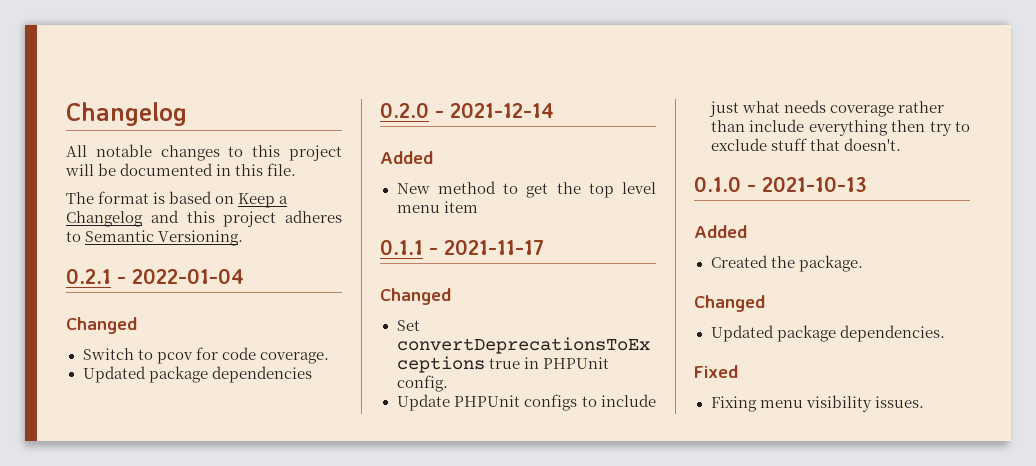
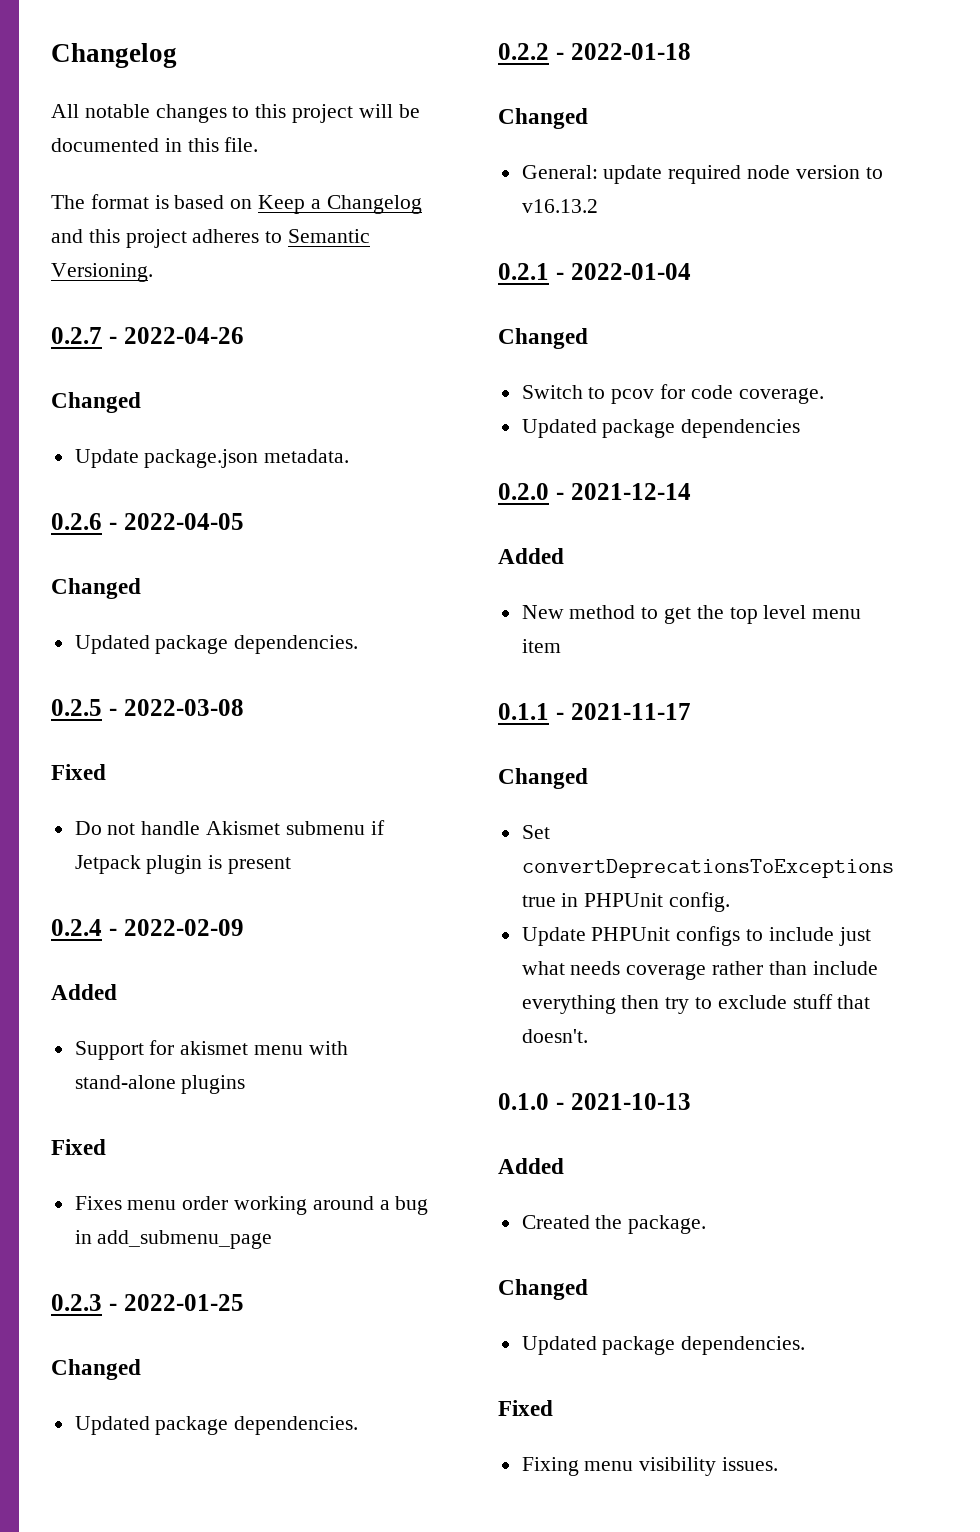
+ 0.2.7 - 2022-04-26
+ Changed
+ Update package.json metadata.
+ 0.2.6 - 2022-04-05
+ Changed
+ Updated package dependencies.
+ 0.2.5 - 2022-03-08
+ Fixed
+ Do not handle Akismet submenu if Jetpack plugin is present
+ 0.2.4 - 2022-02-09
+ Added
+ Support for akismet menu with stand-alone plugins
+ Fixed
+ Fixes menu order working around a bug in add_submenu_page
+ 0.2.3 - 2022-01-25
+ Changed
+ Updated package dependencies.
+ 0.2.2 - 2022-01-18
+ Changed
+ General: update required node version to v16.13.2

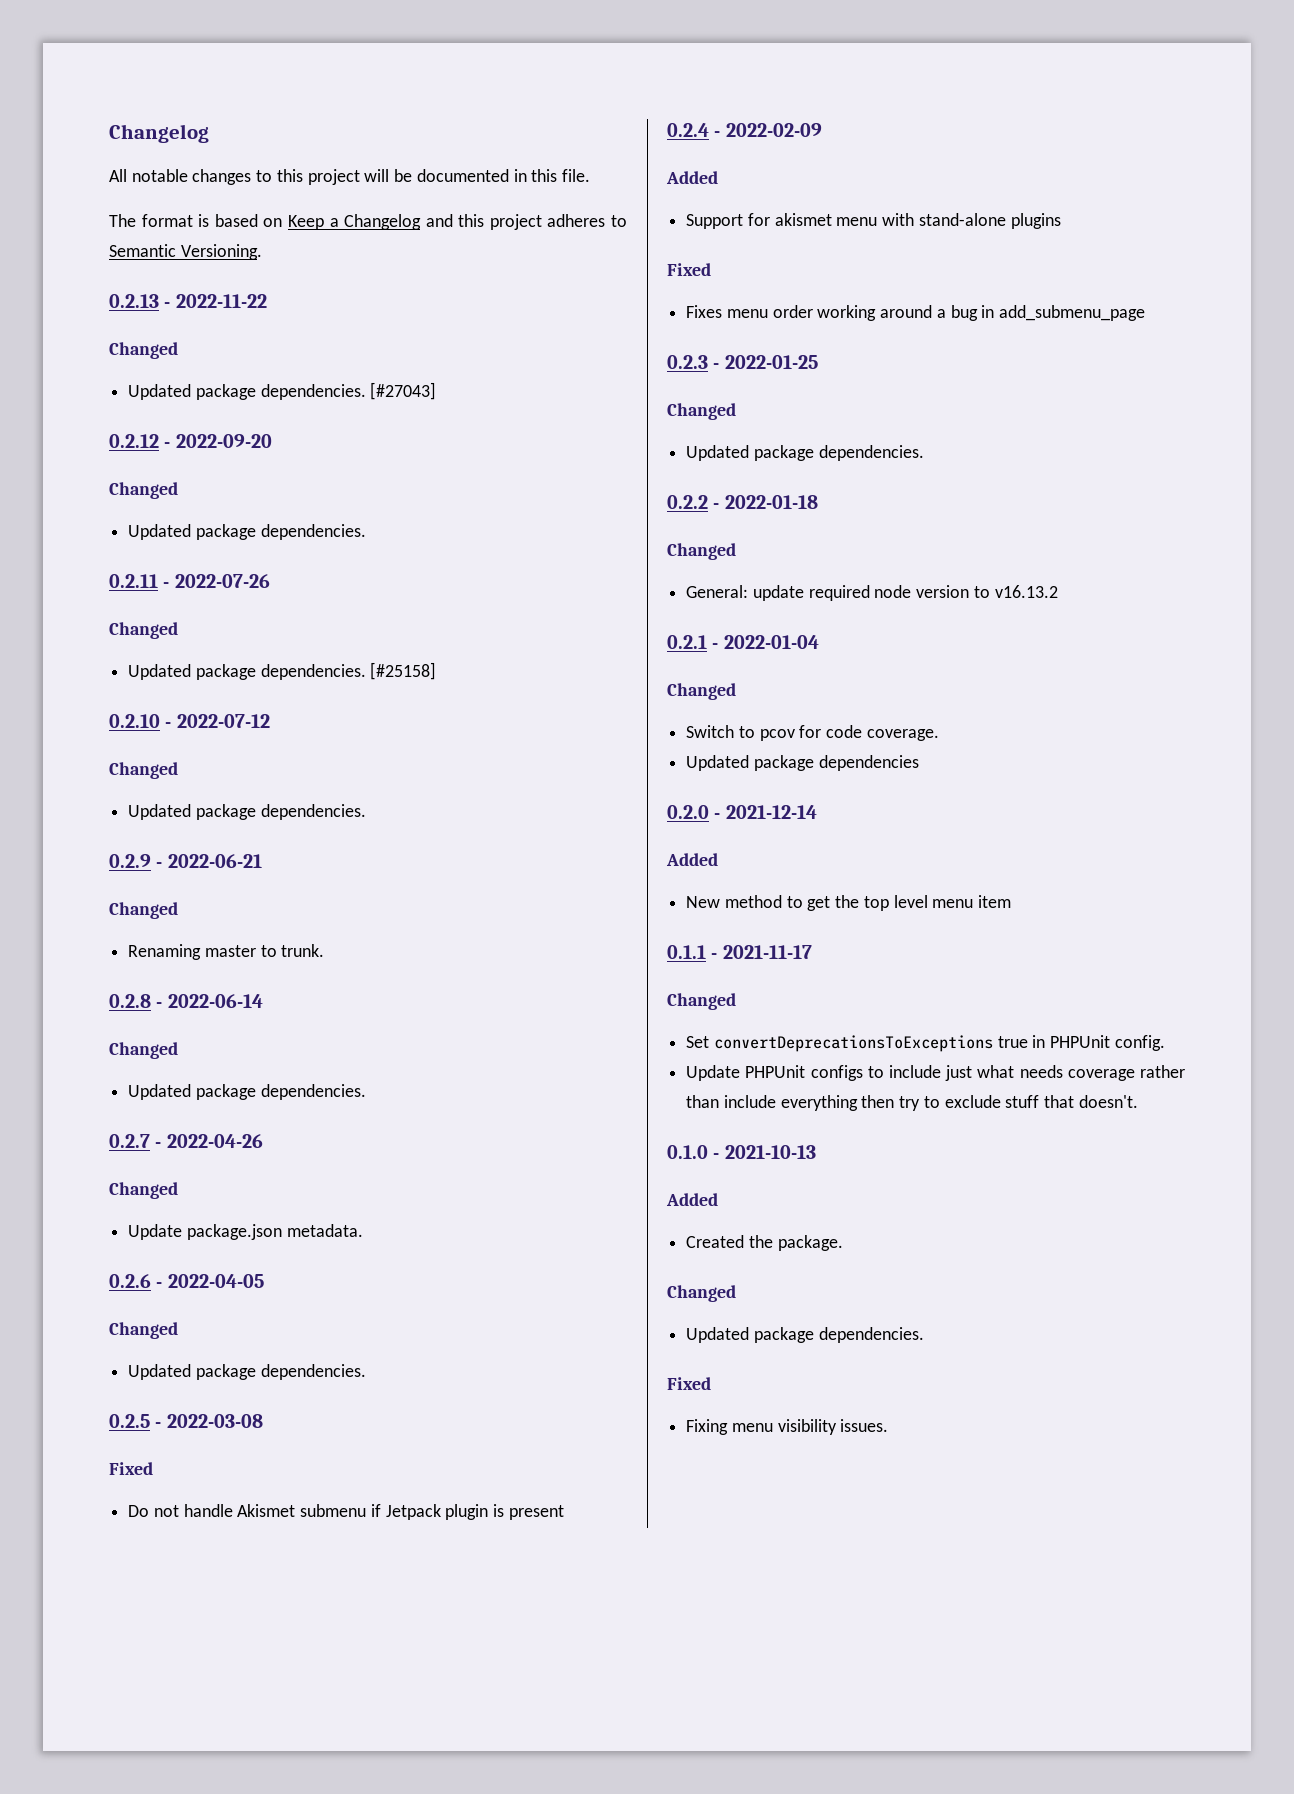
+ 0.2.13 - 2022-11-22
+ Changed
+ Updated package dependencies. [#27043]
+ 0.2.12 - 2022-09-20
+ Changed
+ Updated package dependencies.
+ 0.2.11 - 2022-07-26
+ Changed
+ Updated package dependencies. [#25158]
+ 0.2.10 - 2022-07-12
+ Changed
+ Updated package dependencies.
+ 0.2.9 - 2022-06-21
+ Changed
+ Renaming master to trunk.
+ 0.2.8 - 2022-06-14
+ Changed
+ Updated package dependencies.

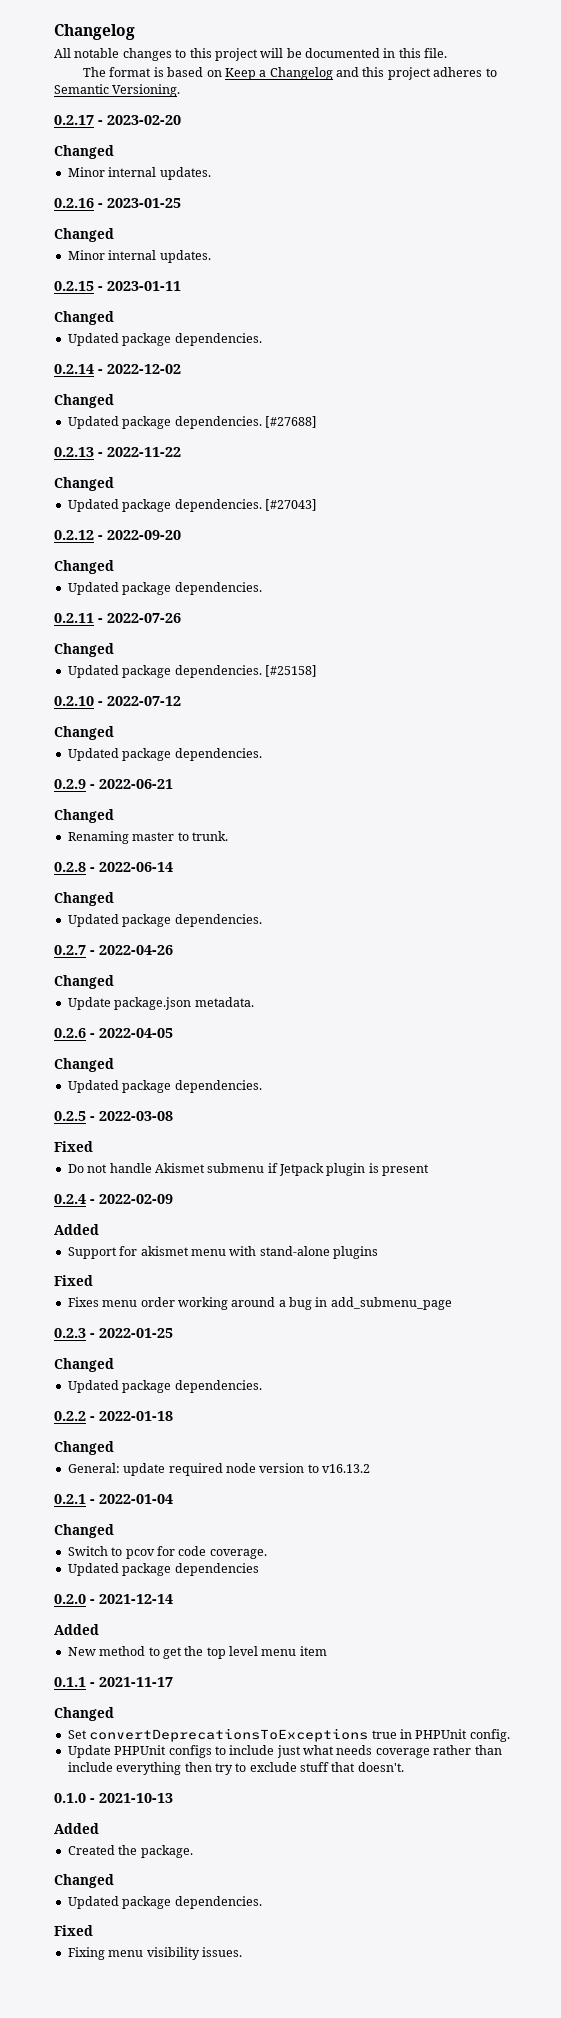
+ 0.2.17 - 2023-02-20
+ Changed
+ Minor internal updates.
+ 0.2.16 - 2023-01-25
+ Changed
+ Minor internal updates.
+ 0.2.15 - 2023-01-11
+ Changed
+ Updated package dependencies.
+ 0.2.14 - 2022-12-02
+ Changed
+ Updated package dependencies. [#27688]

